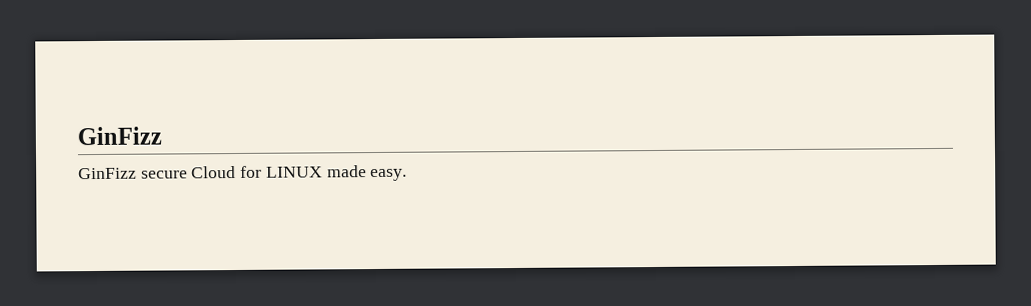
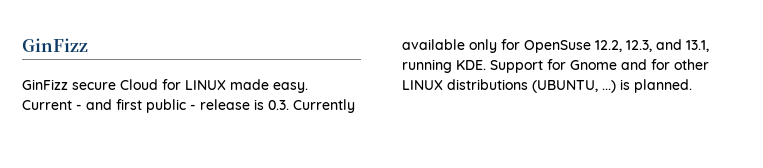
+ Current - and first public - release is 0.3. Currently available only for OpenSuse 12.2, 12.3, and 13.1, running KDE. Support for Gnome and for other LINUX distributions (UBUNTU, ...) is planned.

